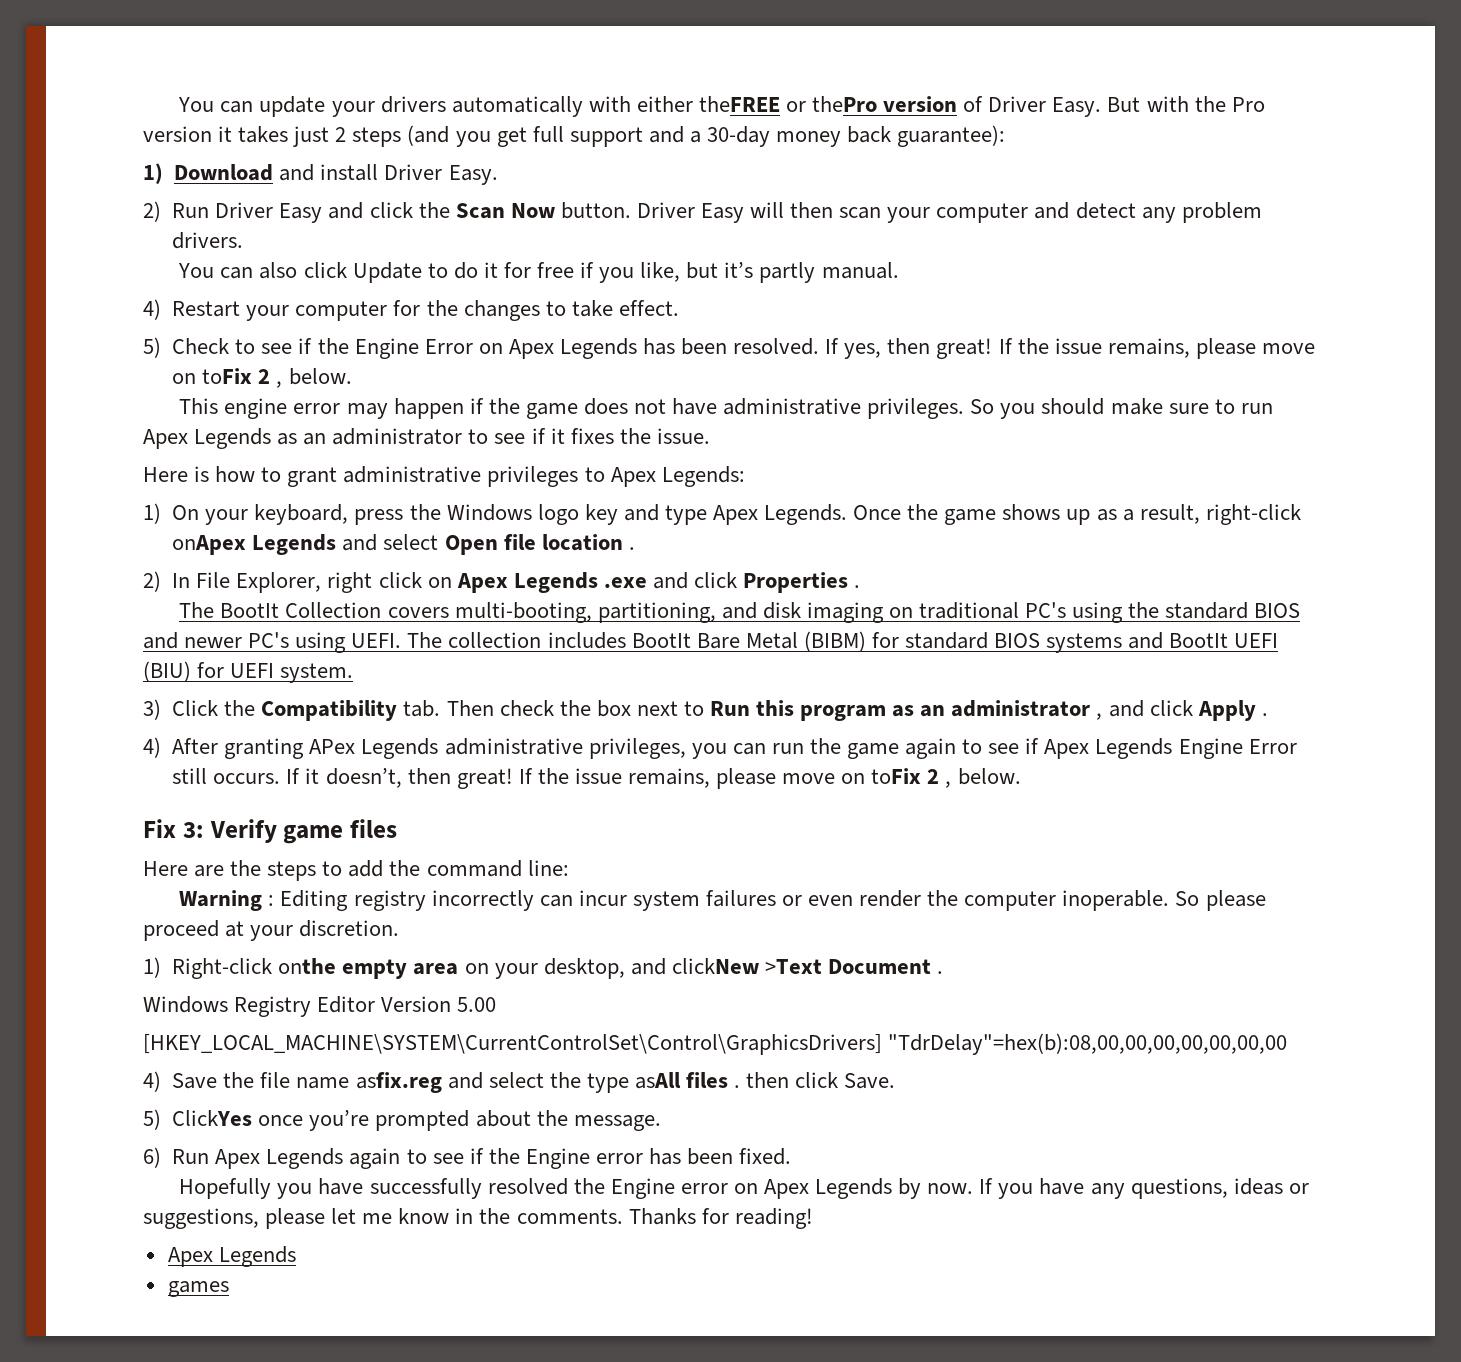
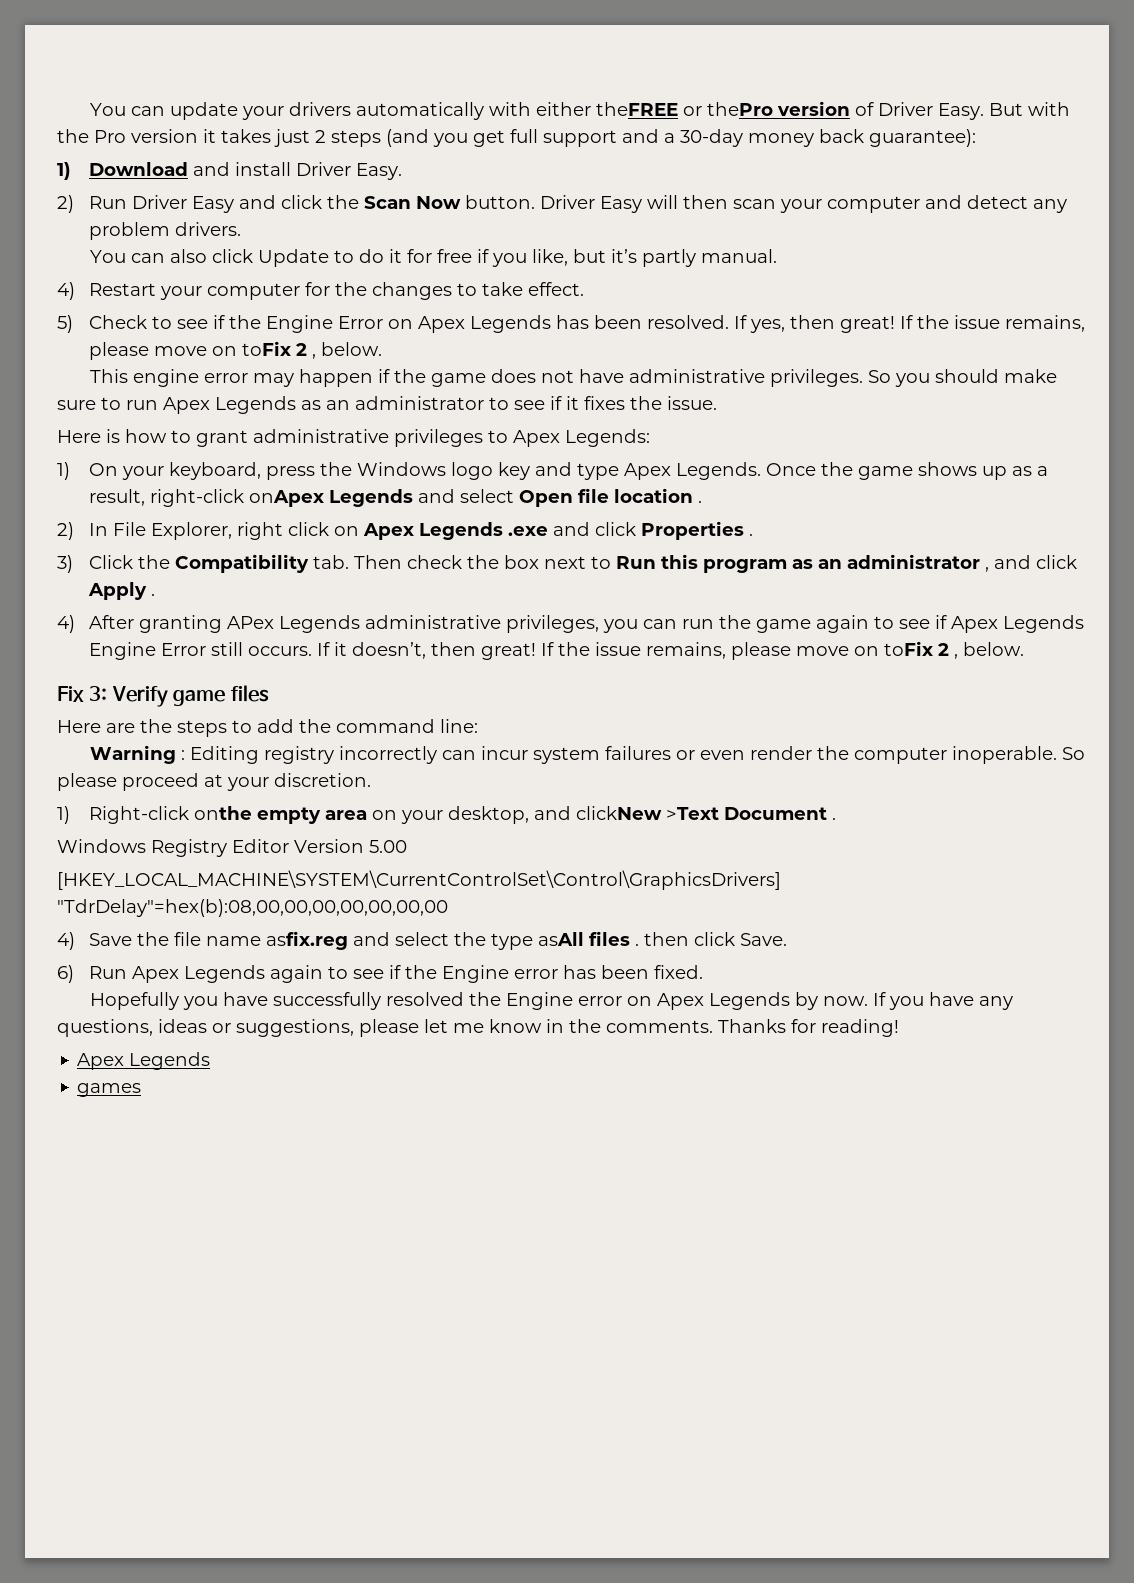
- The BootIt Collection covers multi-booting, partitioning, and disk imaging on traditional PC's using the standard BIOS and newer PC's using UEFI. The collection includes BootIt Bare Metal (BIBM) for standard BIOS systems and BootIt UEFI (BIU) for UEFI system.
- 5) ClickYes once you’re prompted about the message.

